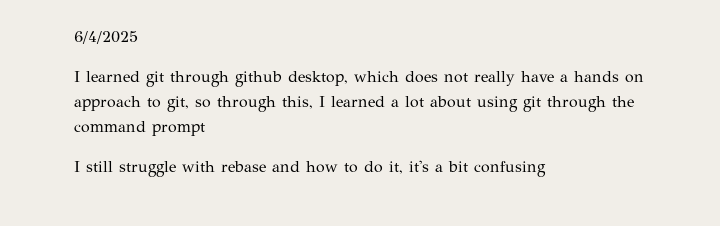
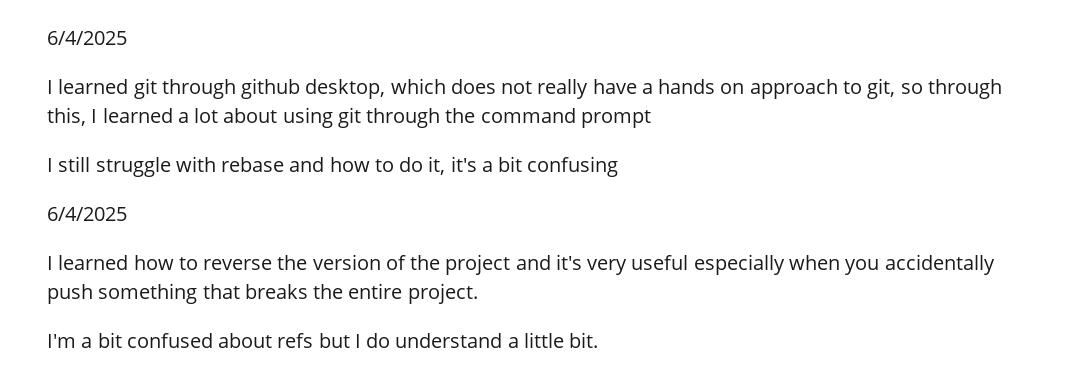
  I still struggle with rebase and how to do it, it's a bit confusing
+ 6/4/2025
+ I learned how to reverse the version of the project and it's very useful especially when you accidentally push something that breaks the entire project.
+ I'm a bit confused about refs but I do understand a little bit.

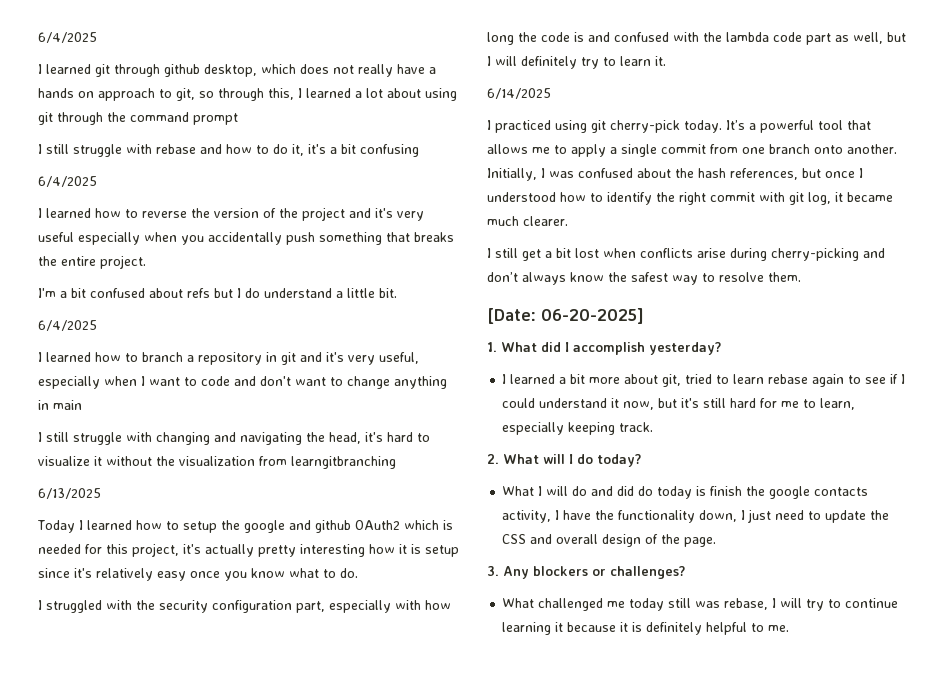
  I'm a bit confused about refs but I do understand a little bit.
+ 6/4/2025
+ I learned how to branch a repository in git and it's very useful, especially when I want to code and don't want to change anything in main
+ I still struggle with changing and navigating the head, it's hard to visualize it without the visualization from learngitbranching
+ 6/13/2025
+ Today I learned how to setup the google and github OAuth2 which is needed for this project, it's actually pretty interesting how it is setup since it's relatively easy once you know what to do.
+ I struggled with the security configuration part, especially with how long the code is and confused with the lambda code part as well, but I will definitely try to learn it.
+ 6/14/2025
+ I practiced using git cherry-pick today. It’s a powerful tool that allows me to apply a single commit from one branch onto another. Initially, I was confused about the hash references, but once I understood how to identify the right commit with git log, it became much clearer.
+ I still get a bit lost when conflicts arise during cherry-picking and don’t always know the safest way to resolve them.
+ [Date: 06-20-2025]
+ 1. What did I accomplish yesterday?
+ I learned a bit more about git, tried to learn rebase again to see if I could understand it now, but it's still hard for me to learn, especially keeping track.
+ 2. What will I do today?
+ What I will do and did do today is finish the google contacts activity, I have the functionality down, I just need to update the CSS and overall design of the page.
+ 3. Any blockers or challenges?
+ What challenged me today still was rebase, I will try to continue learning it because it is definitely helpful to me.

